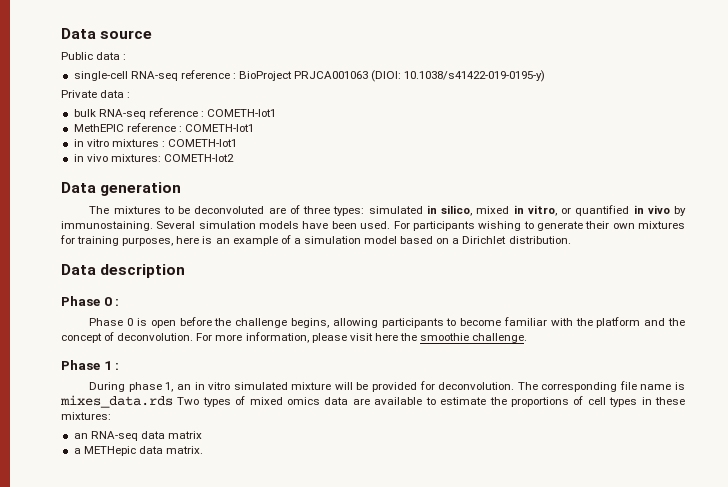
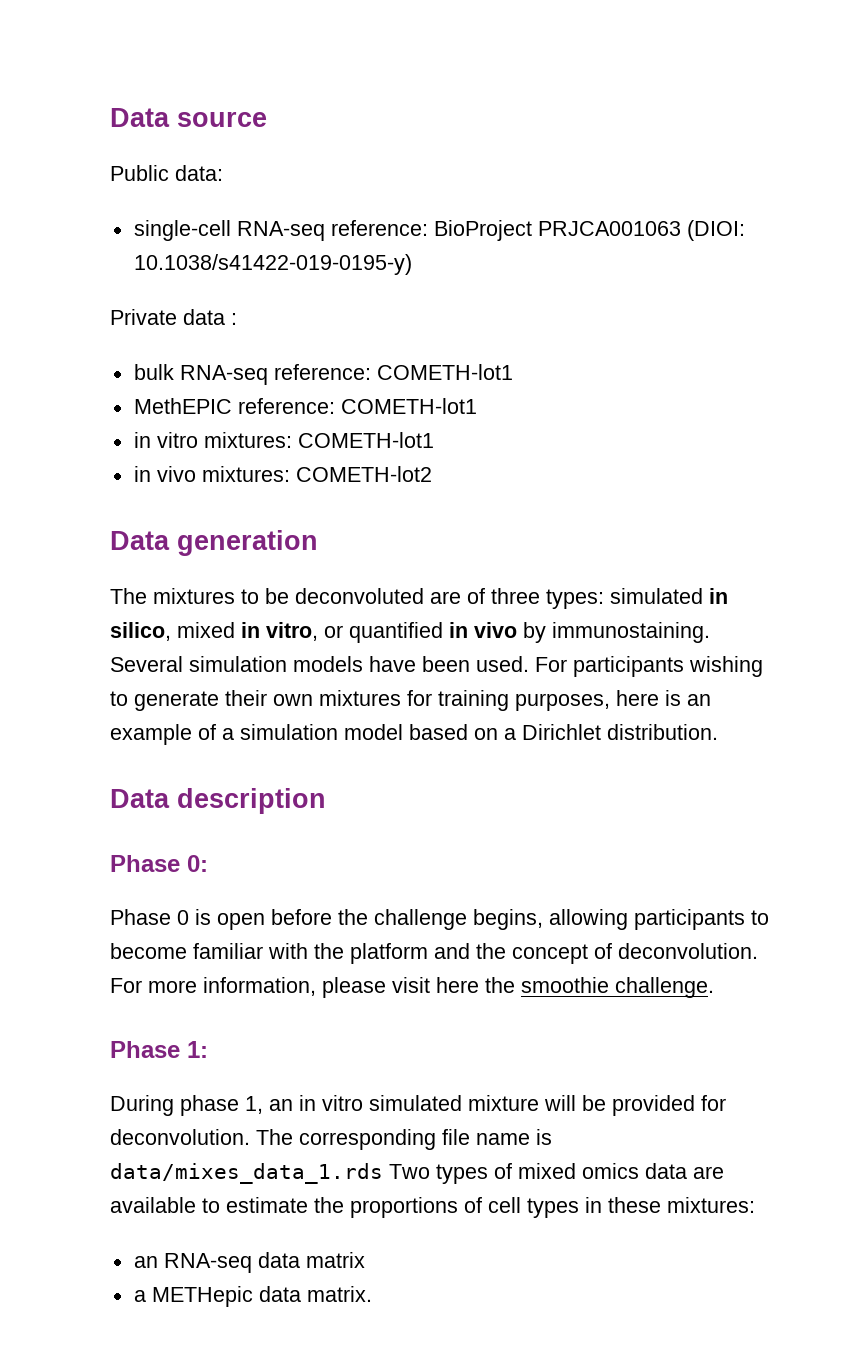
- Public data :
+ Public data:
- single-cell RNA-seq reference : BioProject PRJCA001063 (DIOI: 10.1038/s41422-019-0195-y)
+ single-cell RNA-seq reference: BioProject PRJCA001063 (DIOI: 10.1038/s41422-019-0195-y)
- bulk RNA-seq reference : COMETH-lot1
+ bulk RNA-seq reference: COMETH-lot1
- MethEPIC reference : COMETH-lot1
+ MethEPIC reference: COMETH-lot1
- in vitro mixtures : COMETH-lot1
+ in vitro mixtures: COMETH-lot1
- Phase 0 :
+ Phase 0:
- Phase 1 :
+ Phase 1:
- The corresponding file name is mixes_data.rds Two types of mixed omics data are available to estimate the proportions of cell types in these mixtures:
+ The corresponding file name is data/mixes_data_1.rds Two types of mixed omics data are available to estimate the proportions of cell types in these mixtures:

